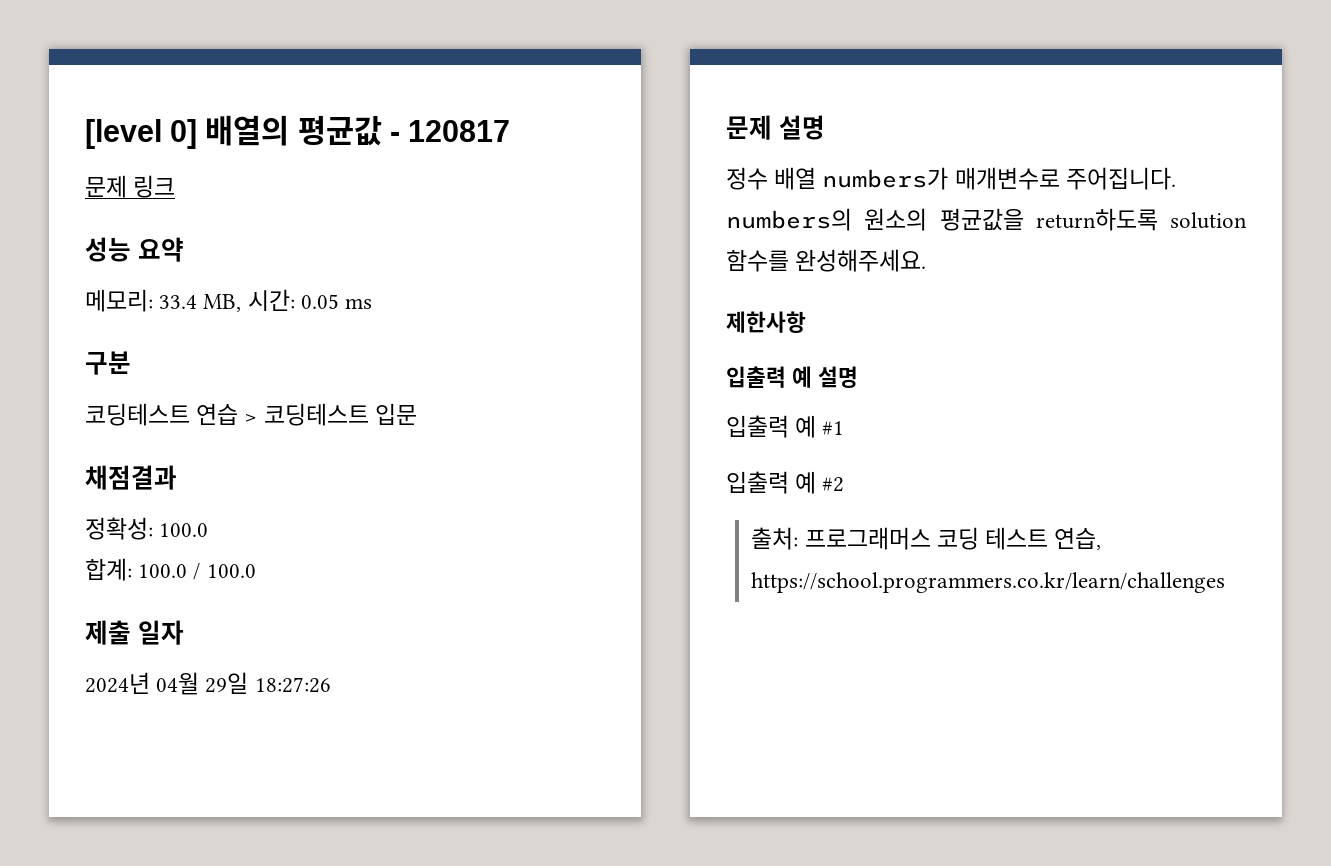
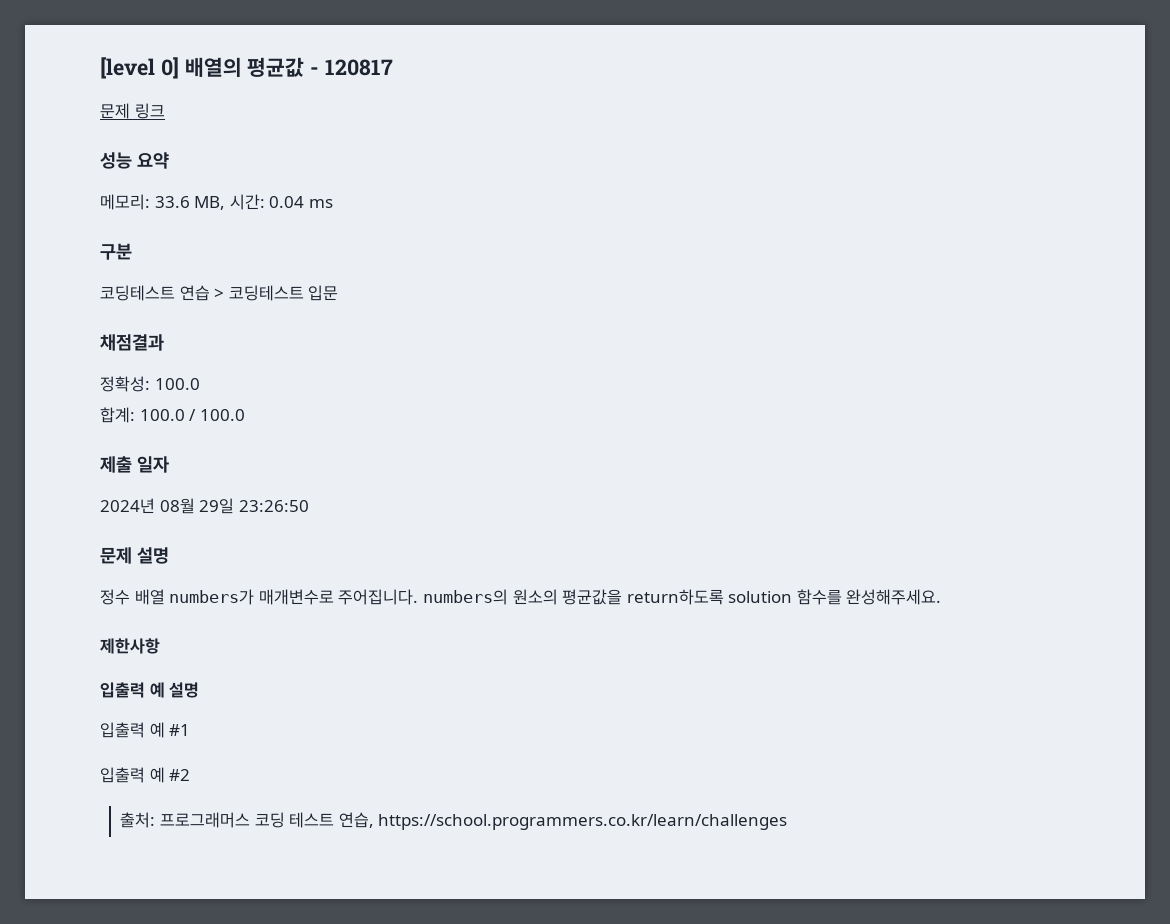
- 메모리: 33.4 MB, 시간: 0.05 ms
+ 메모리: 33.6 MB, 시간: 0.04 ms
- 2024년 04월 29일 18:27:26
+ 2024년 08월 29일 23:26:50

